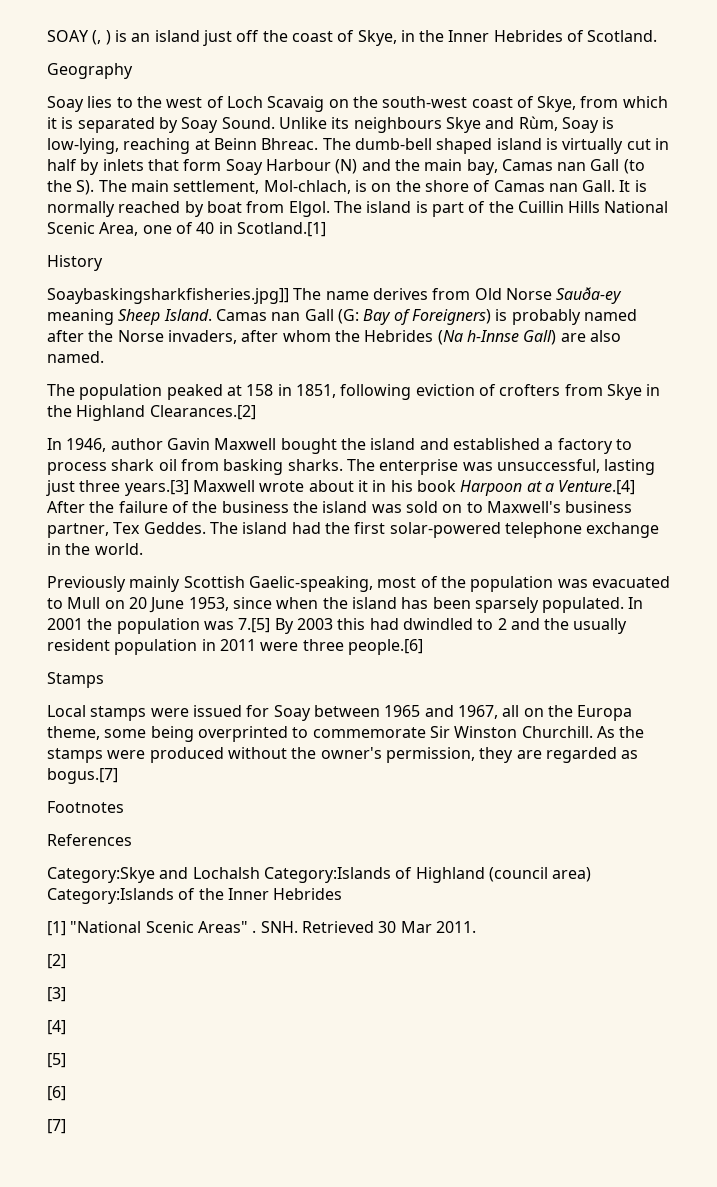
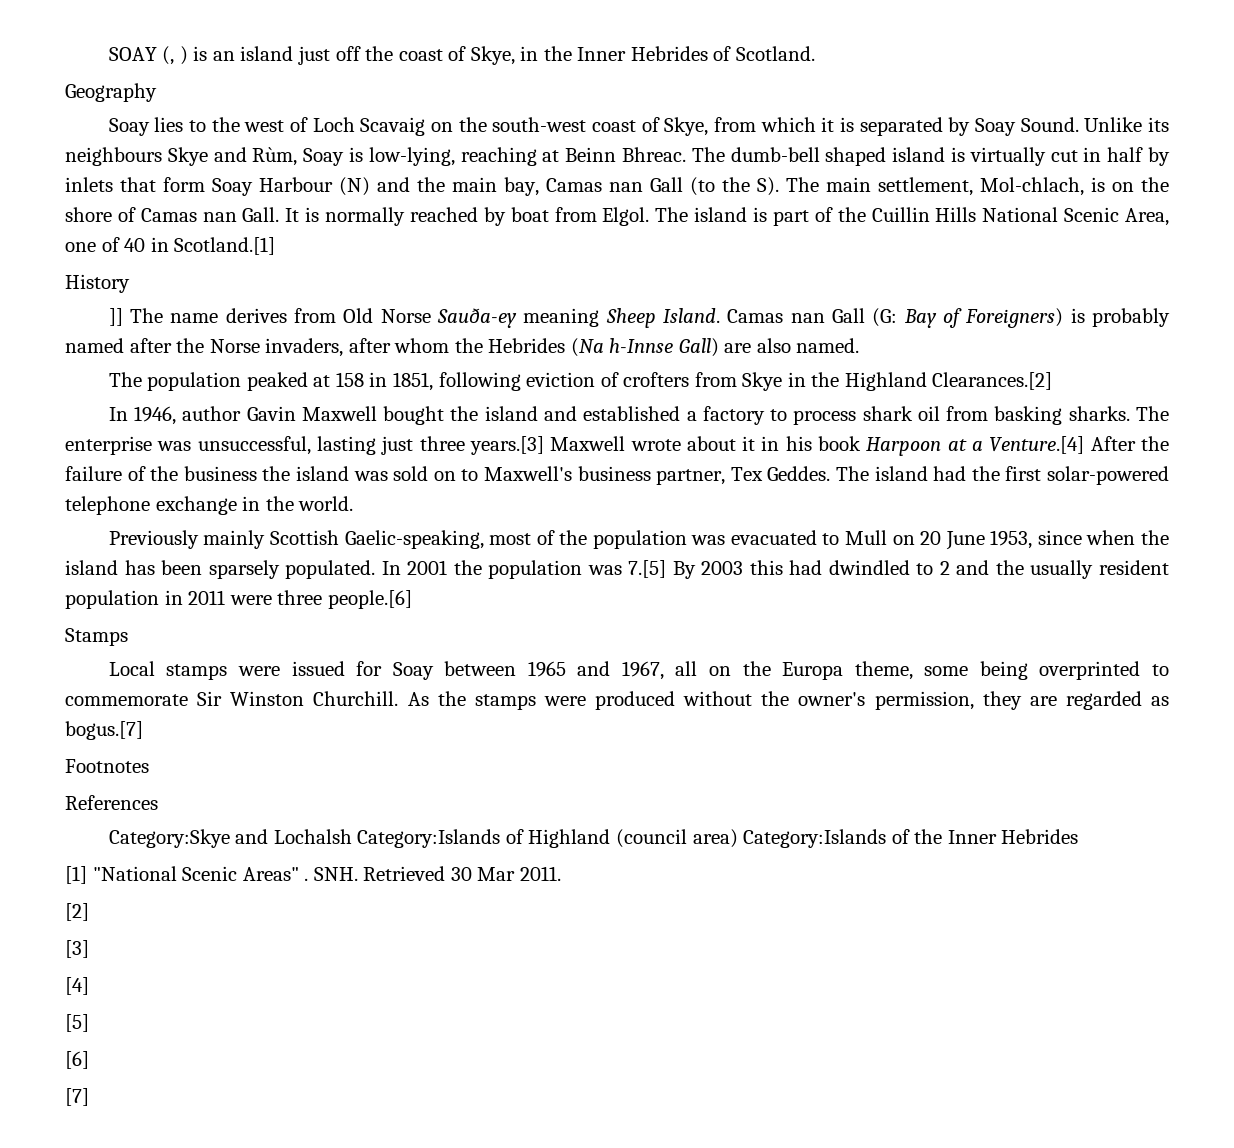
- Soaybaskingsharkfisheries.jpg]] The name derives from Old Norse Sauða-ey meaning Sheep Island.
+ ]] The name derives from Old Norse Sauða-ey meaning Sheep Island.

